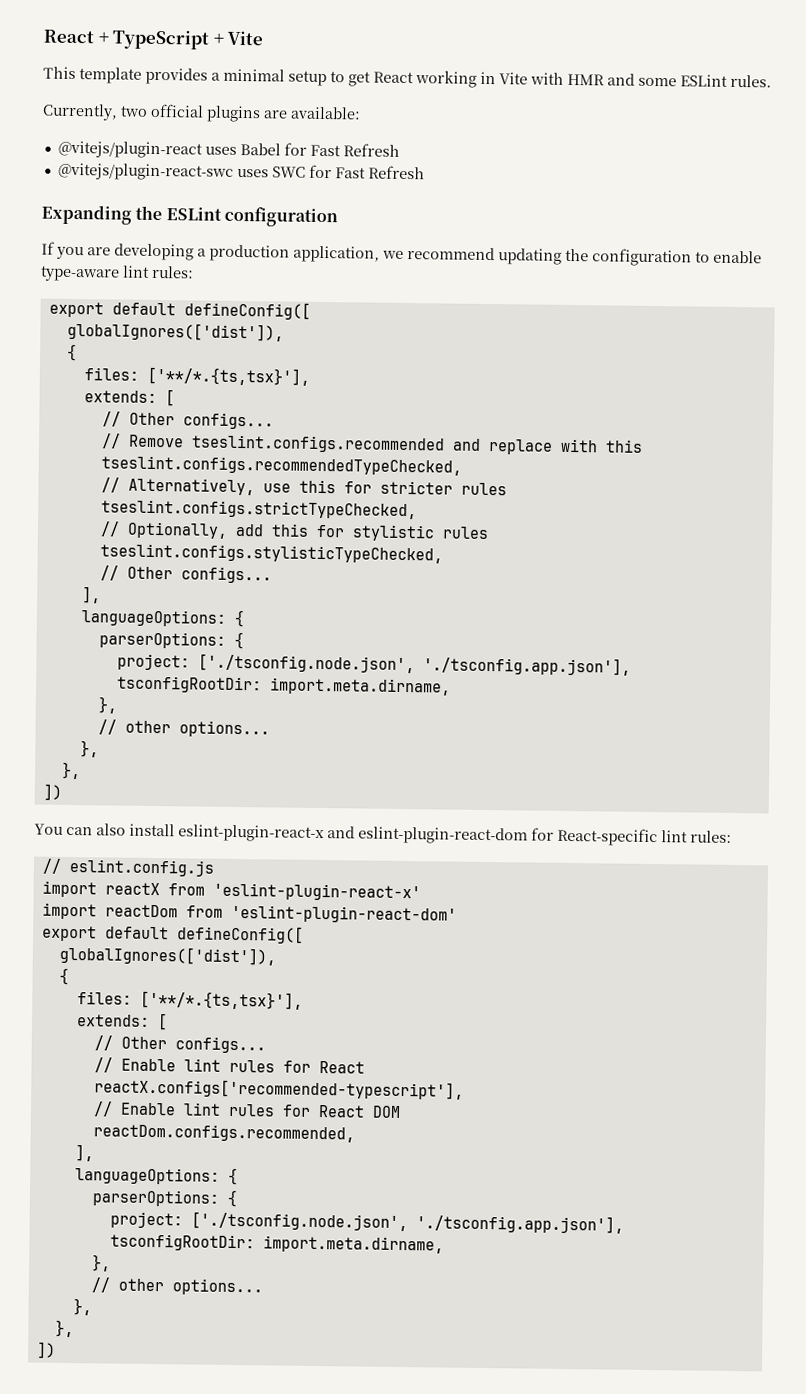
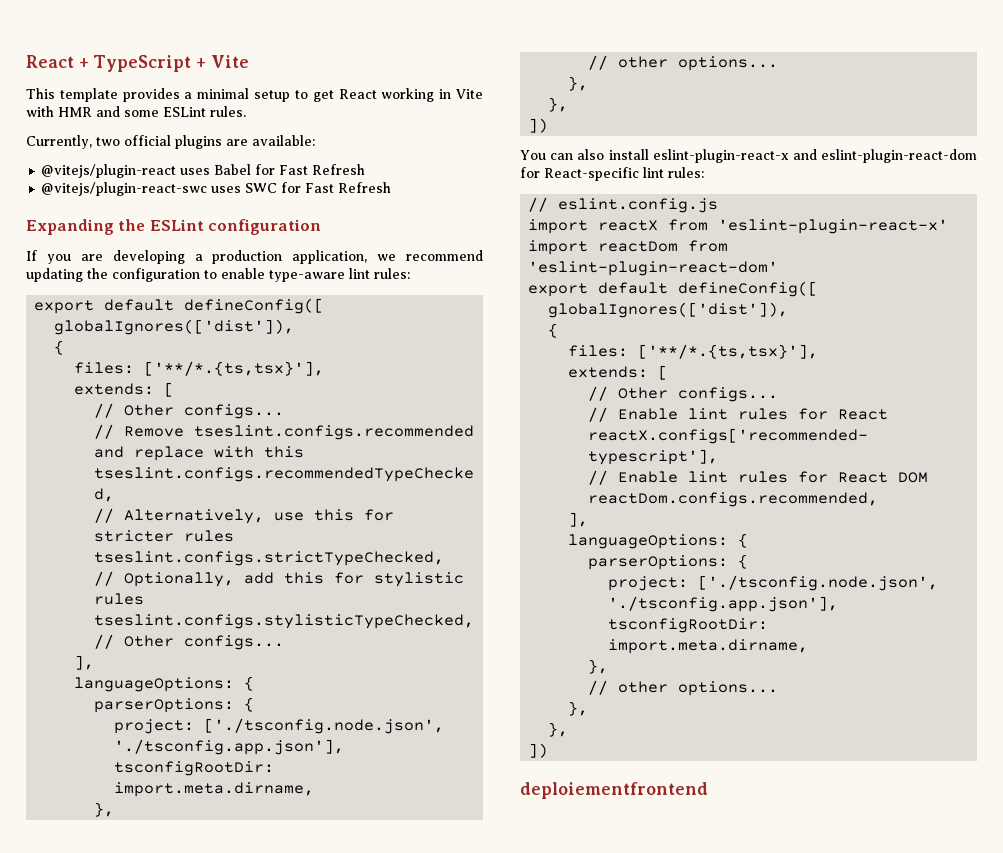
+ deploiementfrontend

